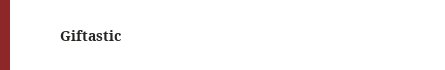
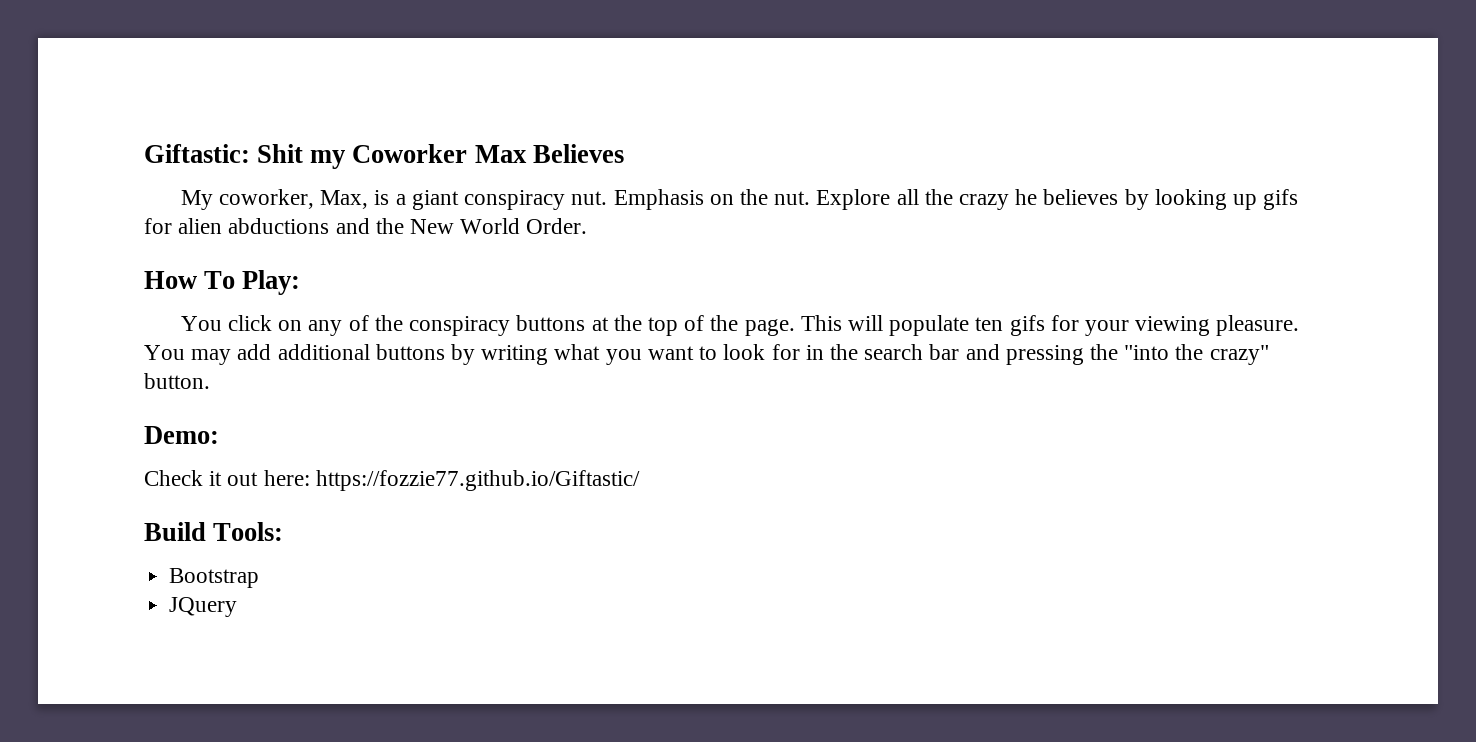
- Giftastic
+ Giftastic: Shit my Coworker Max Believes
+ My coworker, Max, is a giant conspiracy nut. Emphasis on the nut. Explore all the crazy he believes by looking up gifs for alien abductions and the New World Order.
+ How To Play:
+ You click on any of the conspiracy buttons at the top of the page. This will populate ten gifs for your viewing pleasure. You may add additional buttons by writing what you want to look for in the search bar and pressing the "into the crazy" button.
+ Demo:
+ Check it out here: https://fozzie77.github.io/Giftastic/
+ Build Tools:
+ Bootstrap
+ JQuery

